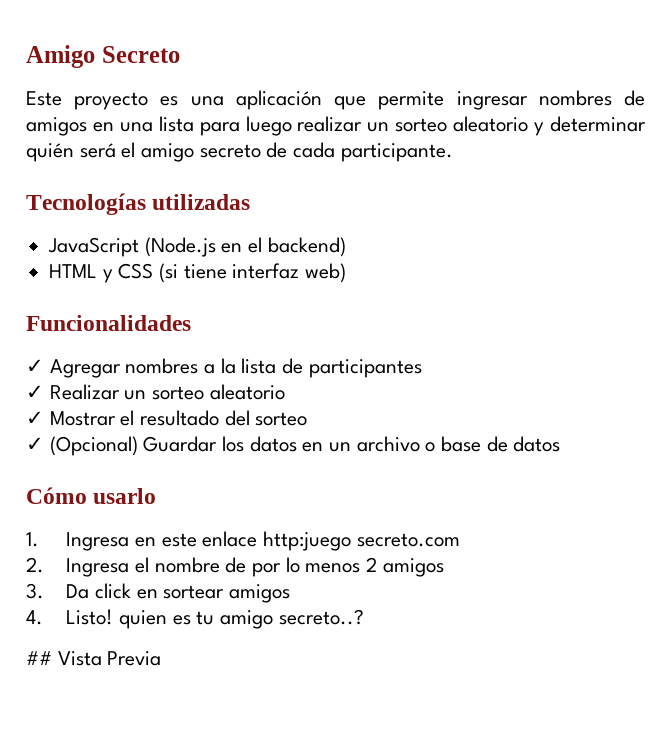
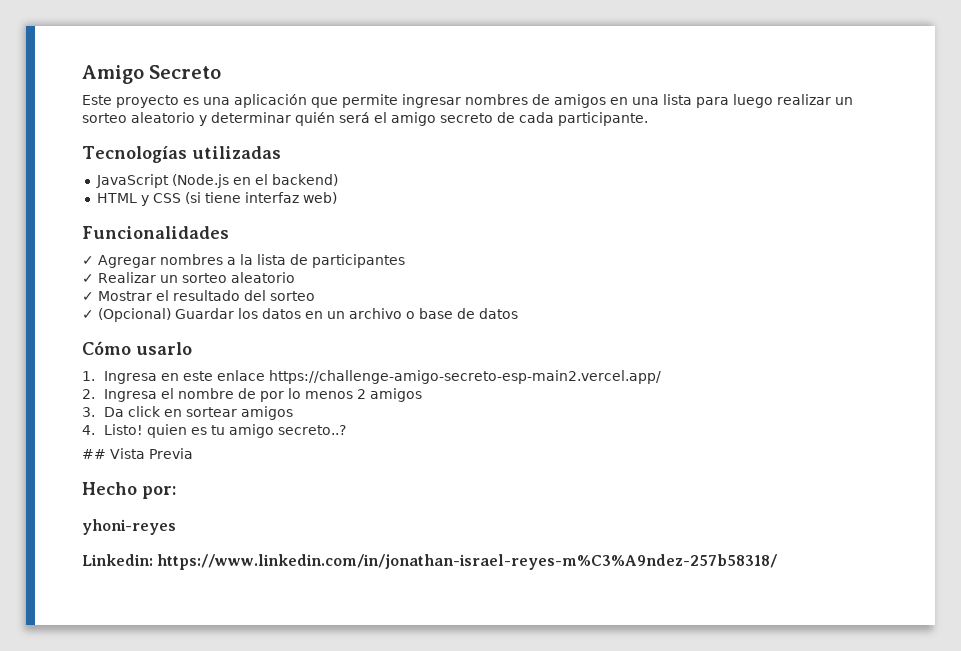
- 1. Ingresa en este enlace http:juego secreto.com
+ 1. Ingresa en este enlace https://challenge-amigo-secreto-esp-main2.vercel.app/
+ Hecho por:
+ yhoni-reyes
+ Linkedin: https://www.linkedin.com/in/jonathan-israel-reyes-m%C3%A9ndez-257b58318/

